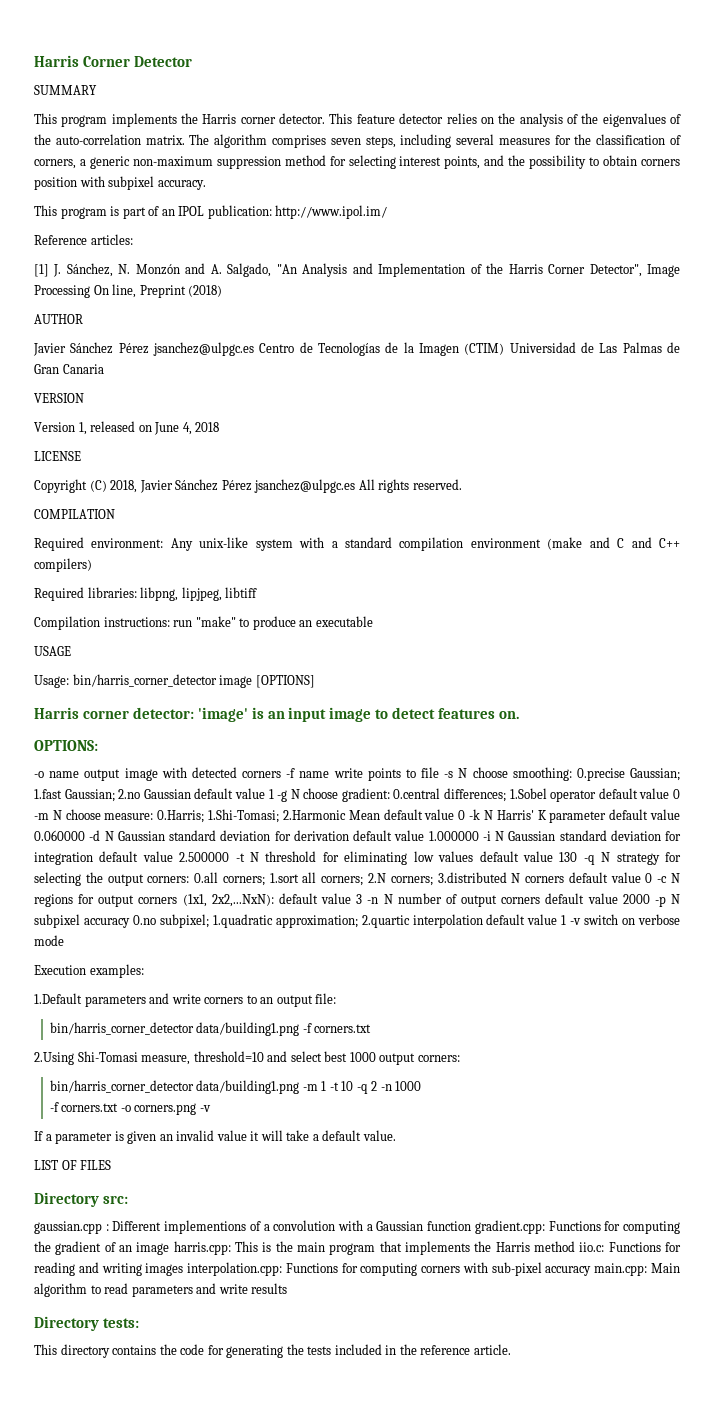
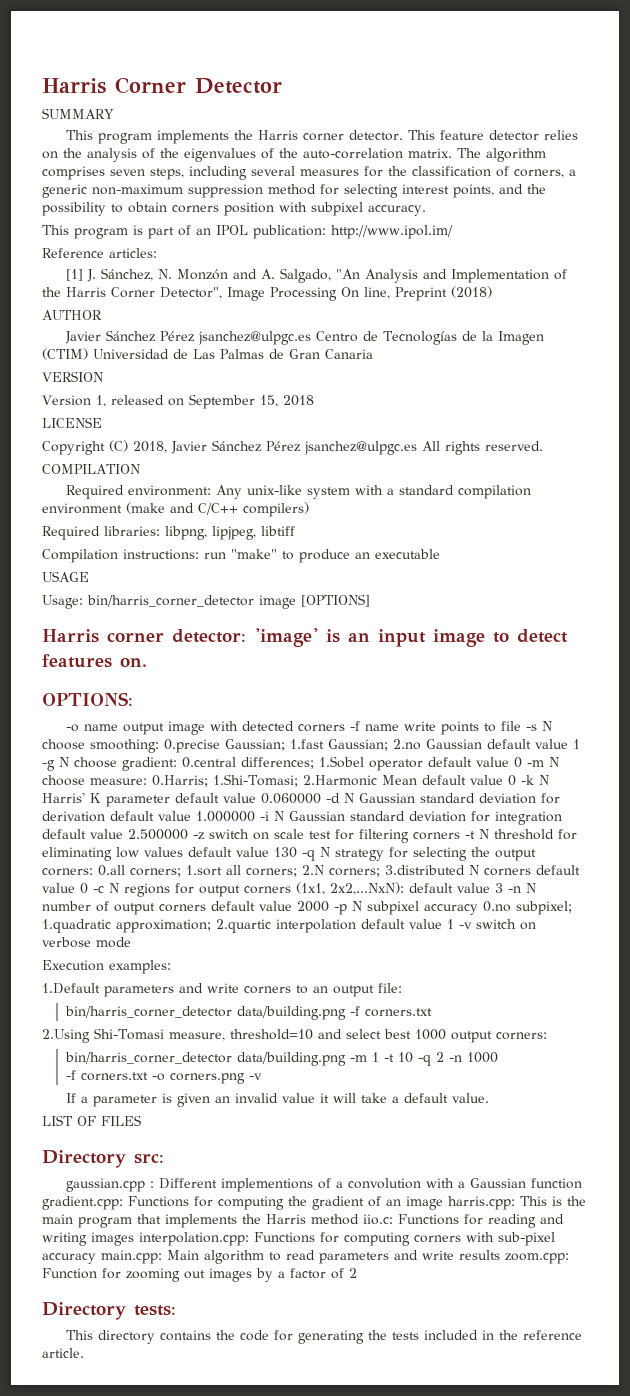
- Version 1, released on June 4, 2018
+ Version 1, released on September 15, 2018
- Required environment: Any unix-like system with a standard compilation environment (make and C and C++ compilers)
+ Required environment: Any unix-like system with a standard compilation environment (make and C/C++ compilers)
- 2.Harmonic Mean default value 0 -k N Harris' K parameter default value 0.060000 -d N Gaussian standard deviation for derivation default value 1.000000 -i N Gaussian standard deviation for integration default value 2.500000 -t N threshold for eliminating low values default value 130 -q N strategy for selecting the output corners:
+ 2.Harmonic Mean default value 0 -k N Harris' K parameter default value 0.060000 -d N Gaussian standard deviation for derivation default value 1.000000 -i N Gaussian standard deviation for integration default value 2.500000 -z switch on scale test for filtering corners -t N threshold for eliminating low values default value 130 -q N strategy for selecting the output corners:
- bin/harris_corner_detector data/building1.png -f corners.txt
+ bin/harris_corner_detector data/building.png -f corners.txt
- bin/harris_corner_detector data/building1.png -m 1 -t 10 -q 2 -n 1000
+ bin/harris_corner_detector data/building.png -m 1 -t 10 -q 2 -n 1000
- gaussian.cpp : Different implementions of a convolution with a Gaussian function gradient.cpp: Functions for computing the gradient of an image harris.cpp: This is the main program that implements the Harris method iio.c: Functions for reading and writing images interpolation.cpp: Functions for computing corners with sub-pixel accuracy main.cpp: Main algorithm to read parameters and write results
+ gaussian.cpp : Different implementions of a convolution with a Gaussian function gradient.cpp: Functions for computing the gradient of an image harris.cpp: This is the main program that implements the Harris method iio.c: Functions for reading and writing images interpolation.cpp: Functions for computing corners with sub-pixel accuracy main.cpp: Main algorithm to read parameters and write results zoom.cpp: Function for zooming out images by a factor of 2

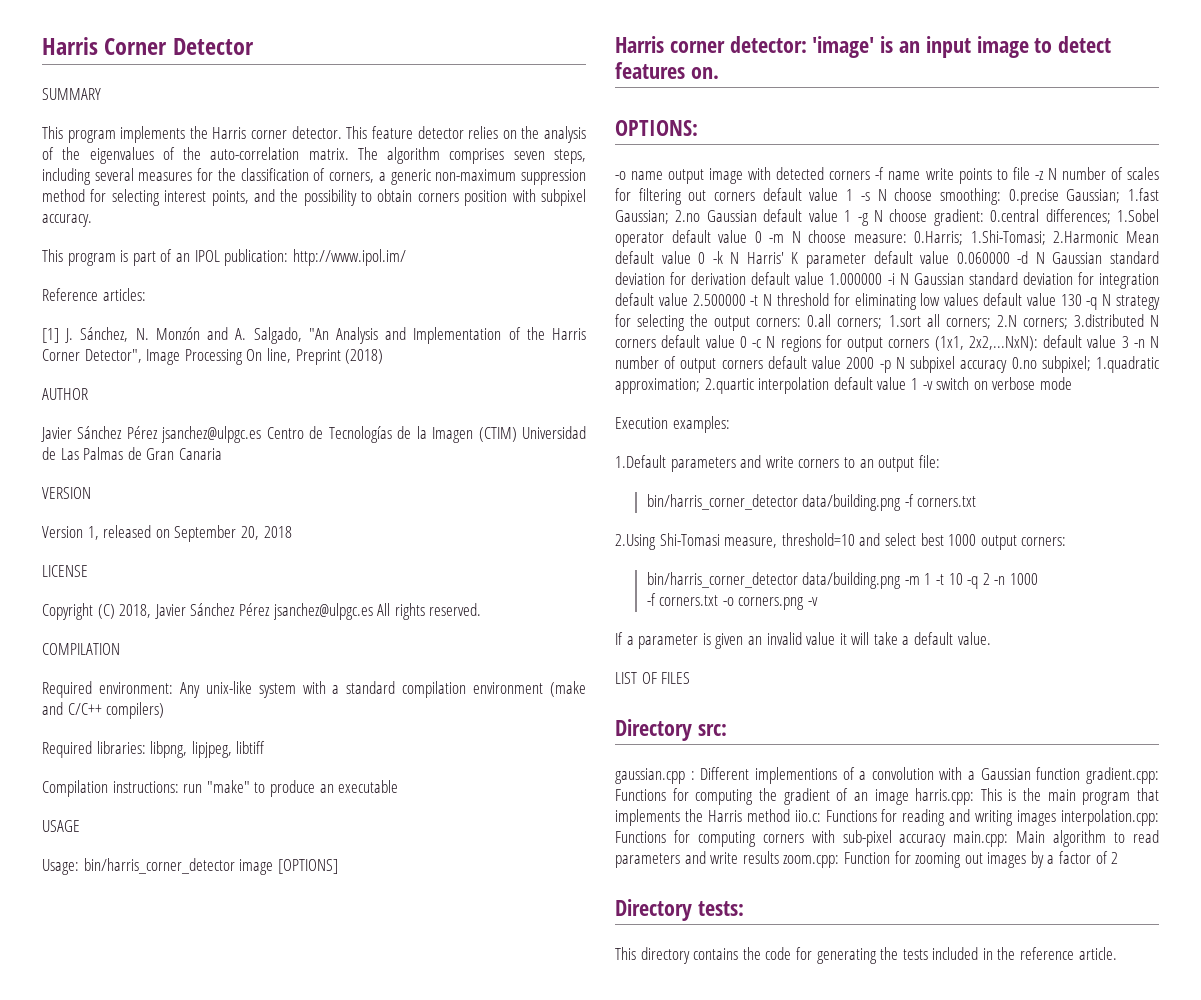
- Version 1, released on September 15, 2018
+ Version 1, released on September 20, 2018
- -o name output image with detected corners -f name write points to file -s N choose smoothing:
+ -o name output image with detected corners -f name write points to file -z N number of scales for filtering out corners default value 1 -s N choose smoothing:
- 2.Harmonic Mean default value 0 -k N Harris' K parameter default value 0.060000 -d N Gaussian standard deviation for derivation default value 1.000000 -i N Gaussian standard deviation for integration default value 2.500000 -z switch on scale test for filtering corners -t N threshold for eliminating low values default value 130 -q N strategy for selecting the output corners:
+ 2.Harmonic Mean default value 0 -k N Harris' K parameter default value 0.060000 -d N Gaussian standard deviation for derivation default value 1.000000 -i N Gaussian standard deviation for integration default value 2.500000 -t N threshold for eliminating low values default value 130 -q N strategy for selecting the output corners:

